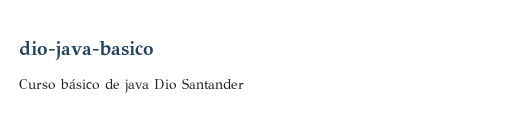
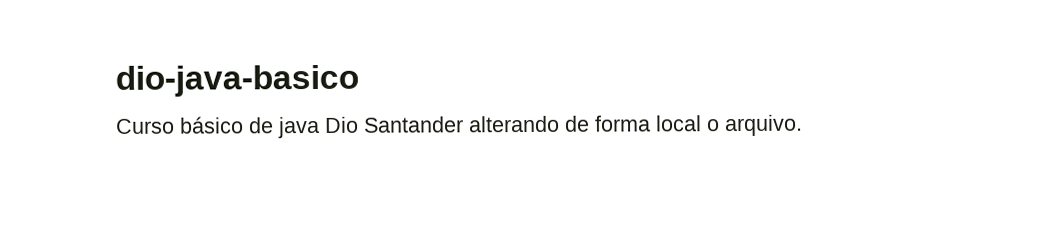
- Curso básico de java Dio Santander
+ Curso básico de java Dio Santander alterando de forma local o arquivo.

